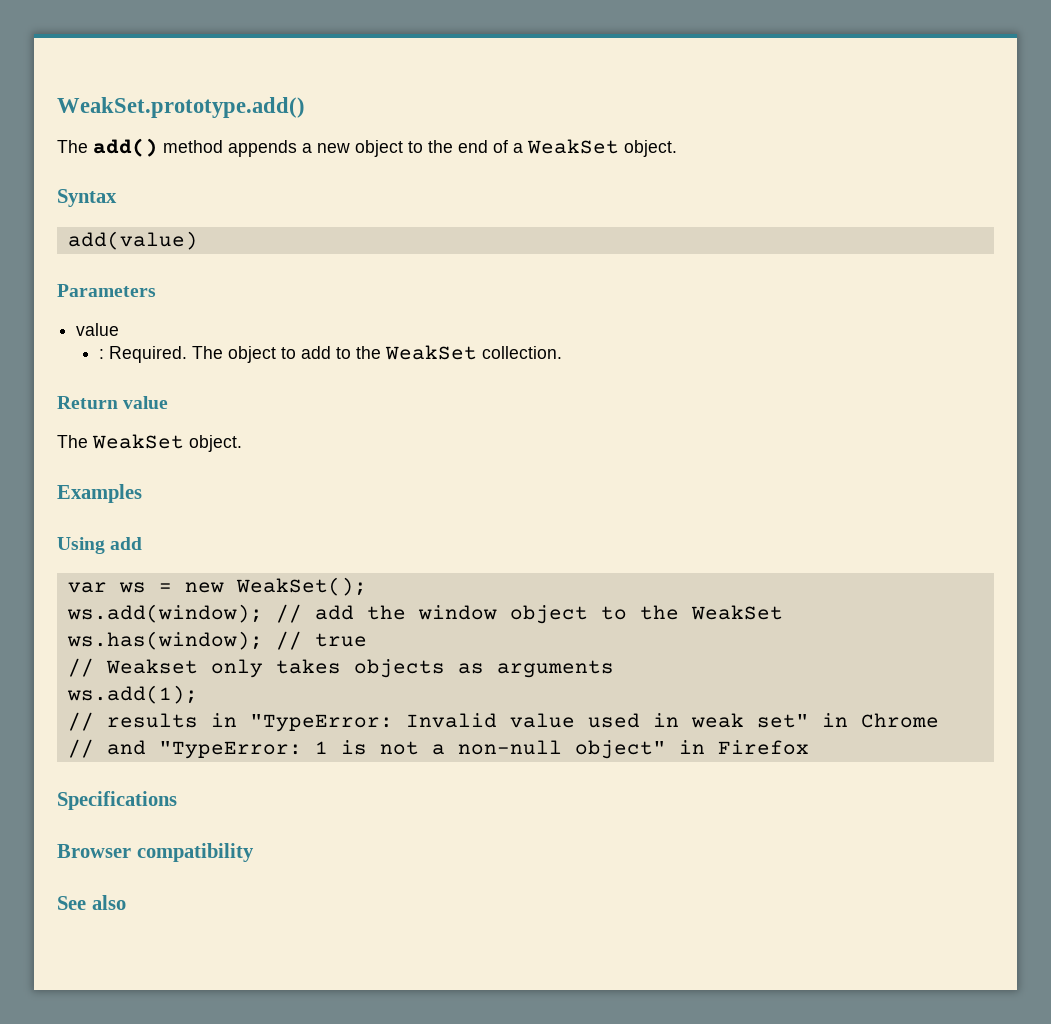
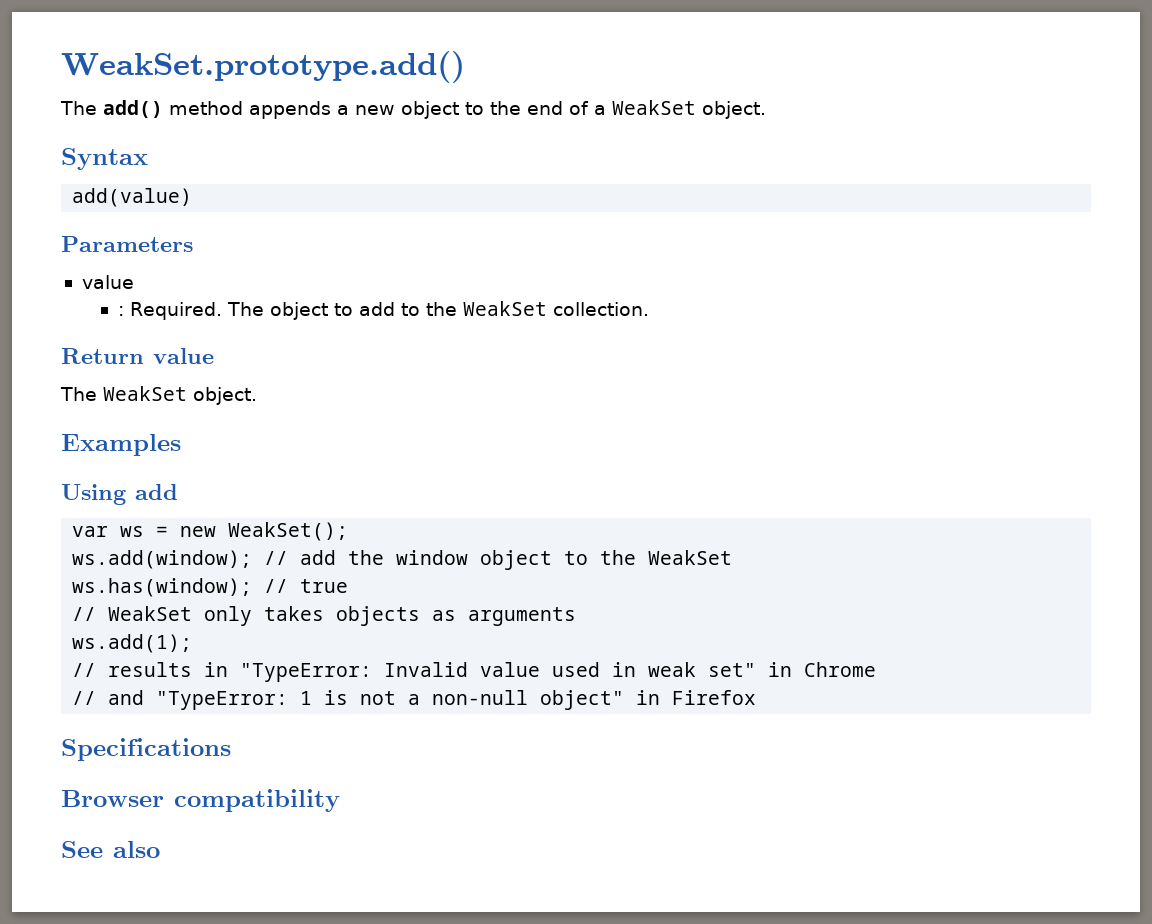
- // Weakset only takes objects as arguments
+ // WeakSet only takes objects as arguments

